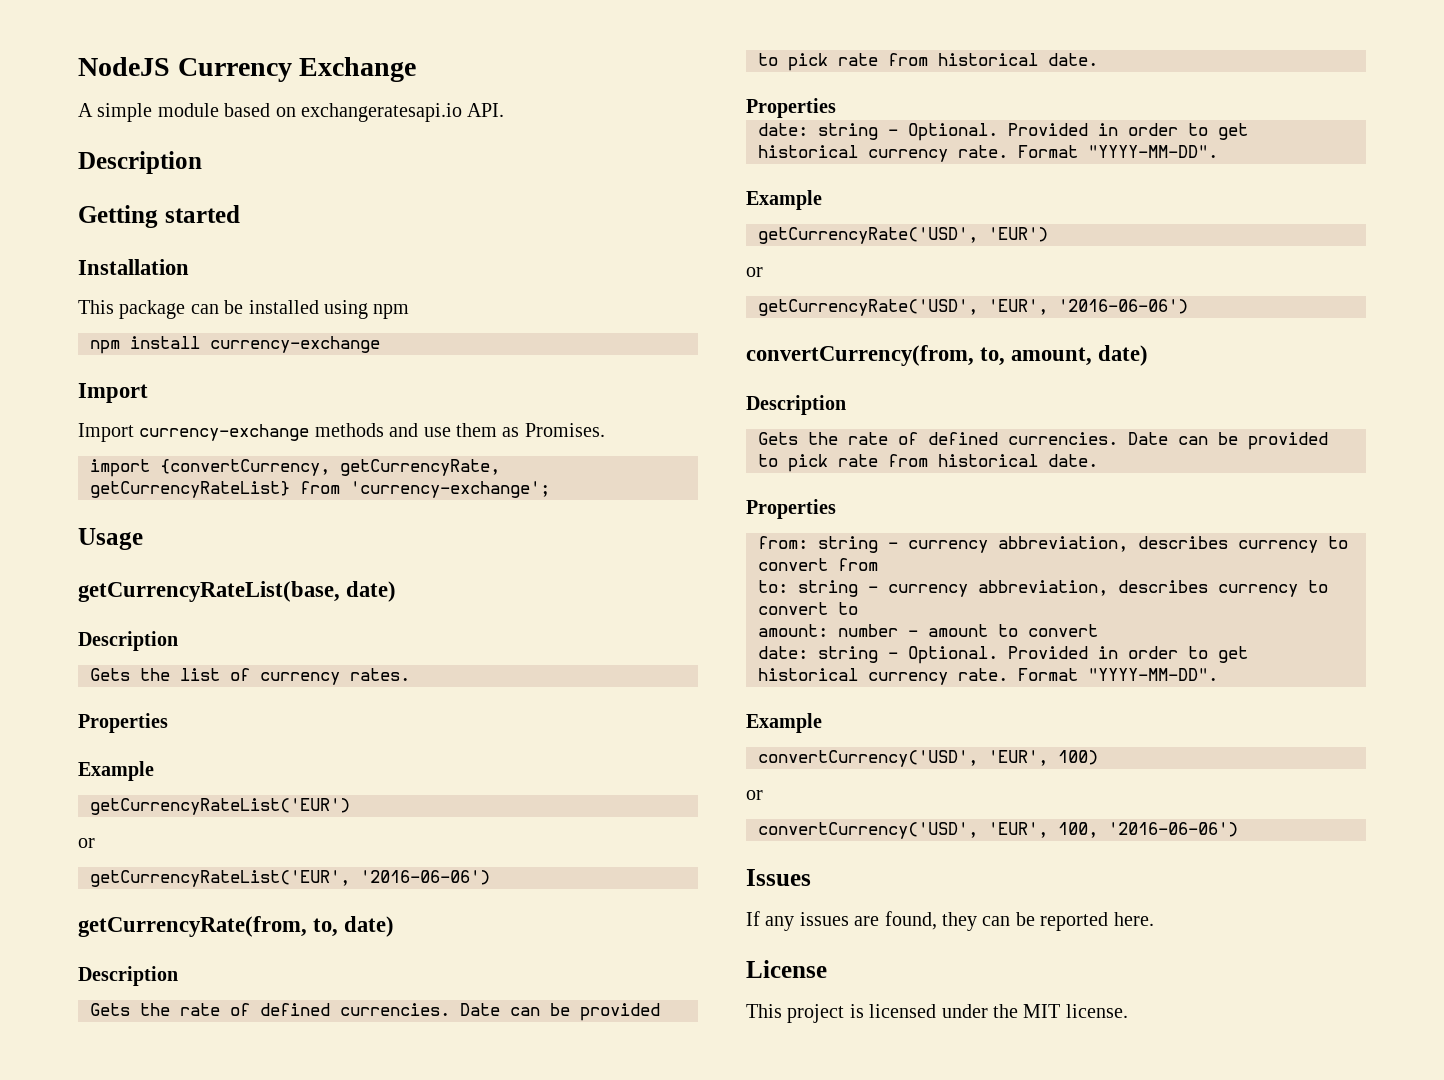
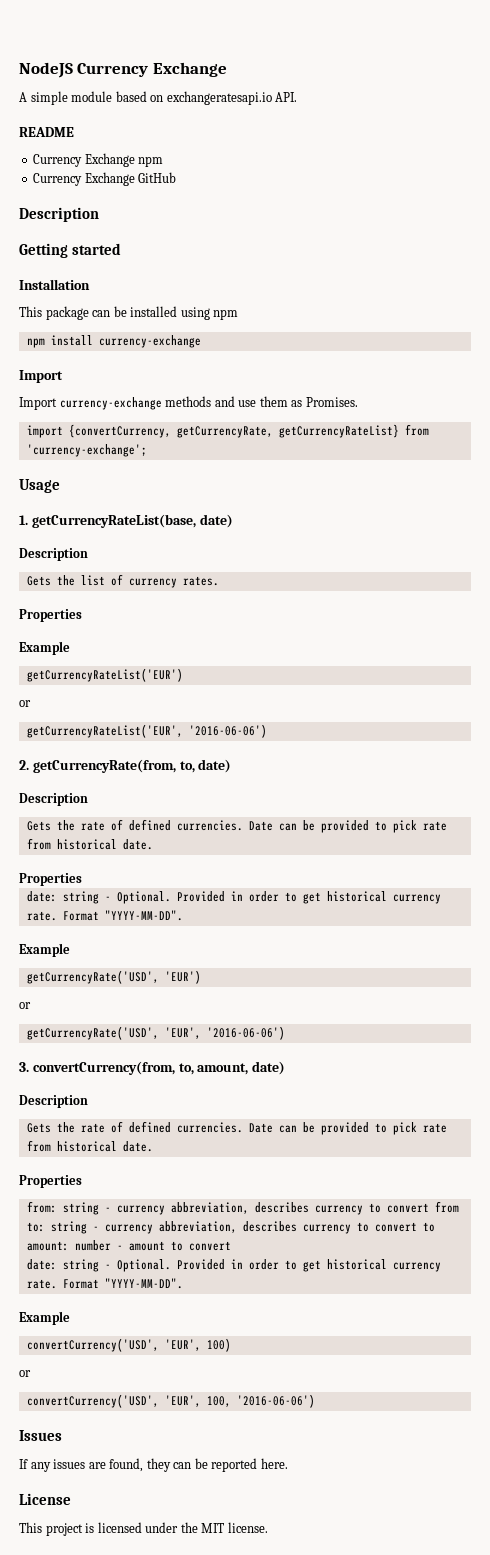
+ README
+ Currency Exchange npm
+ Currency Exchange GitHub
- getCurrencyRateList(base, date)
+ 1. getCurrencyRateList(base, date)
- getCurrencyRate(from, to, date)
+ 2. getCurrencyRate(from, to, date)
- convertCurrency(from, to, amount, date)
+ 3. convertCurrency(from, to, amount, date)

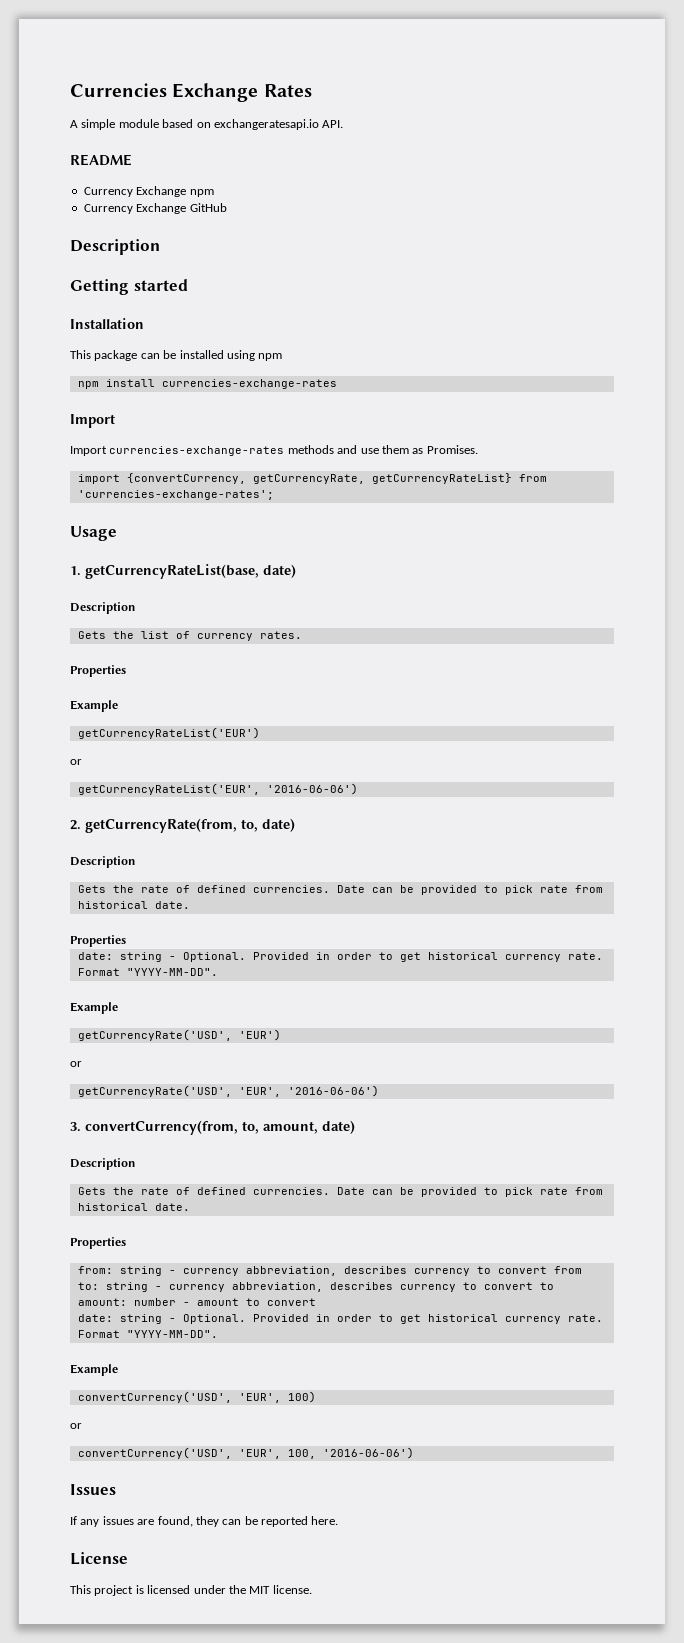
- NodeJS Currency Exchange
+ Currencies Exchange Rates
- npm install currency-exchange
+ npm install currencies-exchange-rates
- Import currency-exchange methods and use them as Promises.
+ Import currencies-exchange-rates methods and use them as Promises.
- import {convertCurrency, getCurrencyRate, getCurrencyRateList} from 'currency-exchange';
+ import {convertCurrency, getCurrencyRate, getCurrencyRateList} from 'currencies-exchange-rates';

